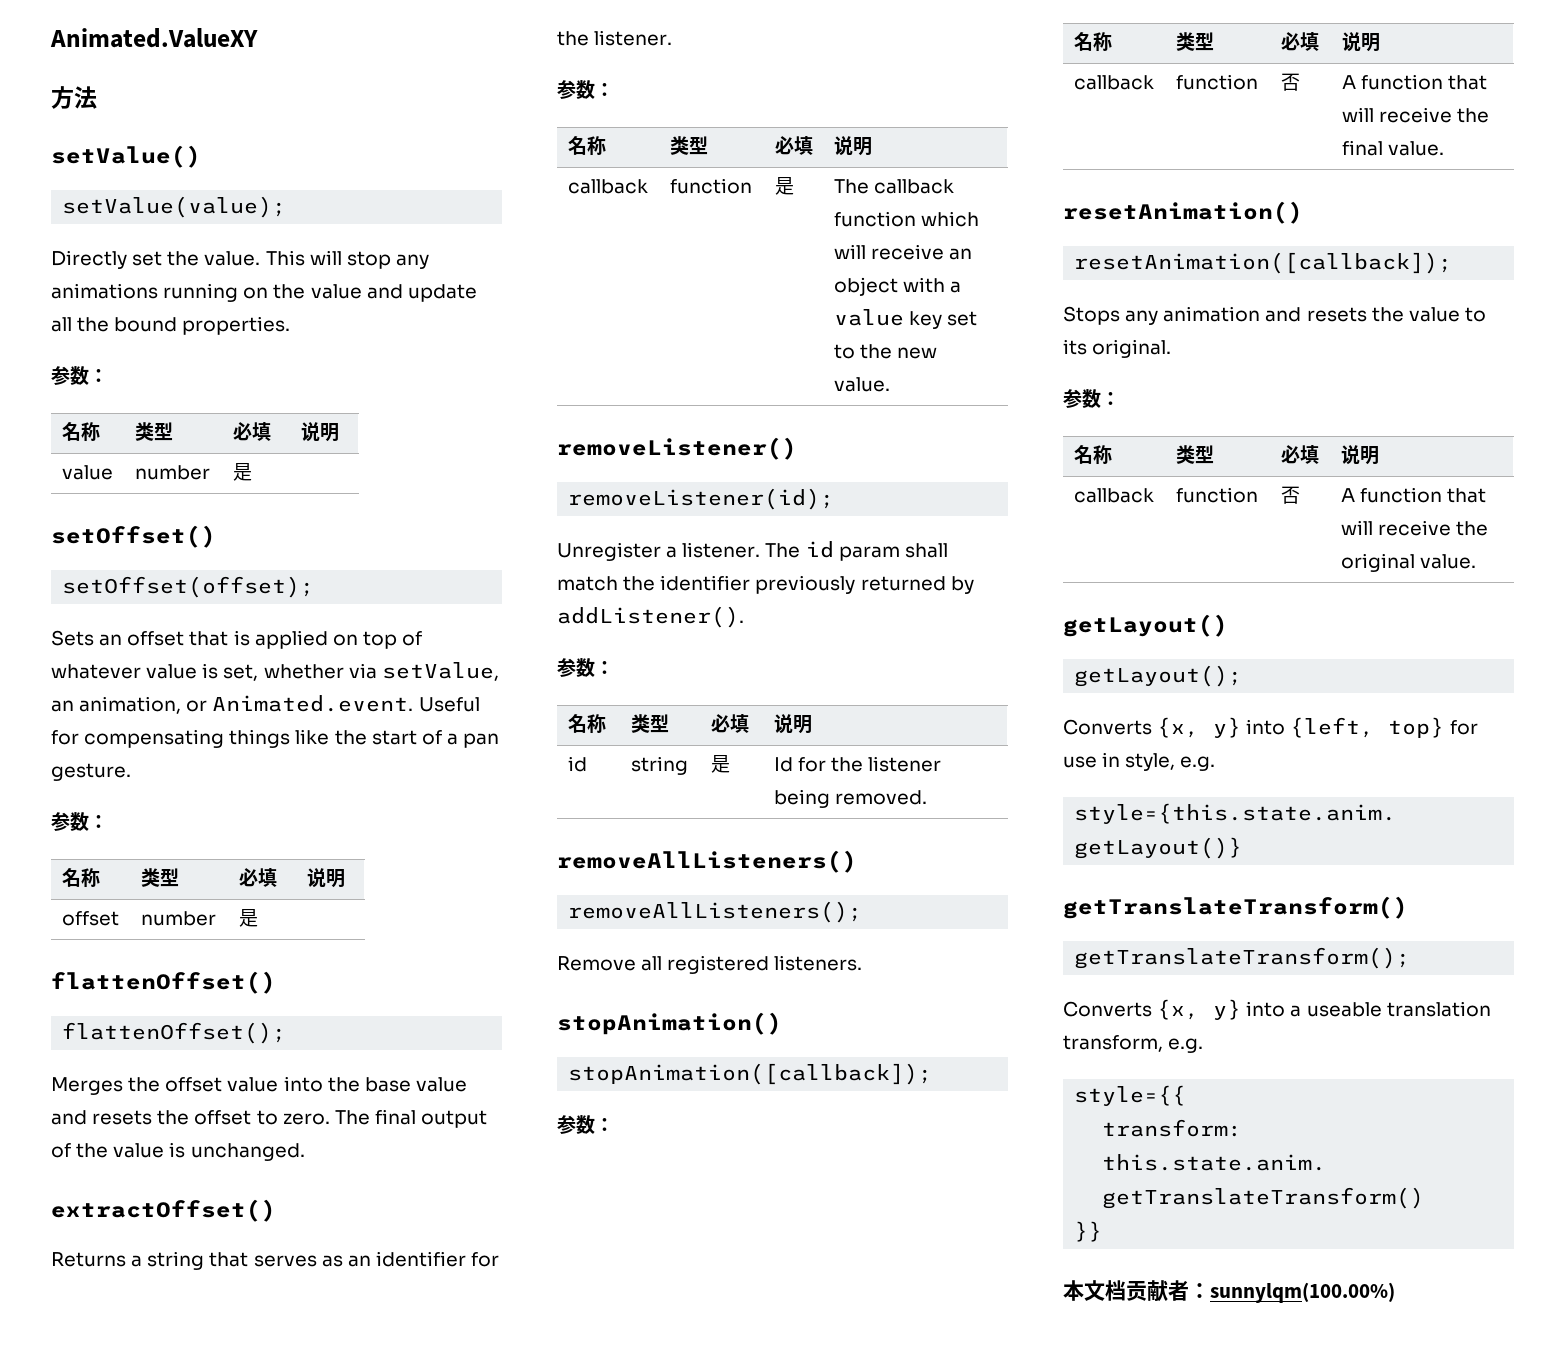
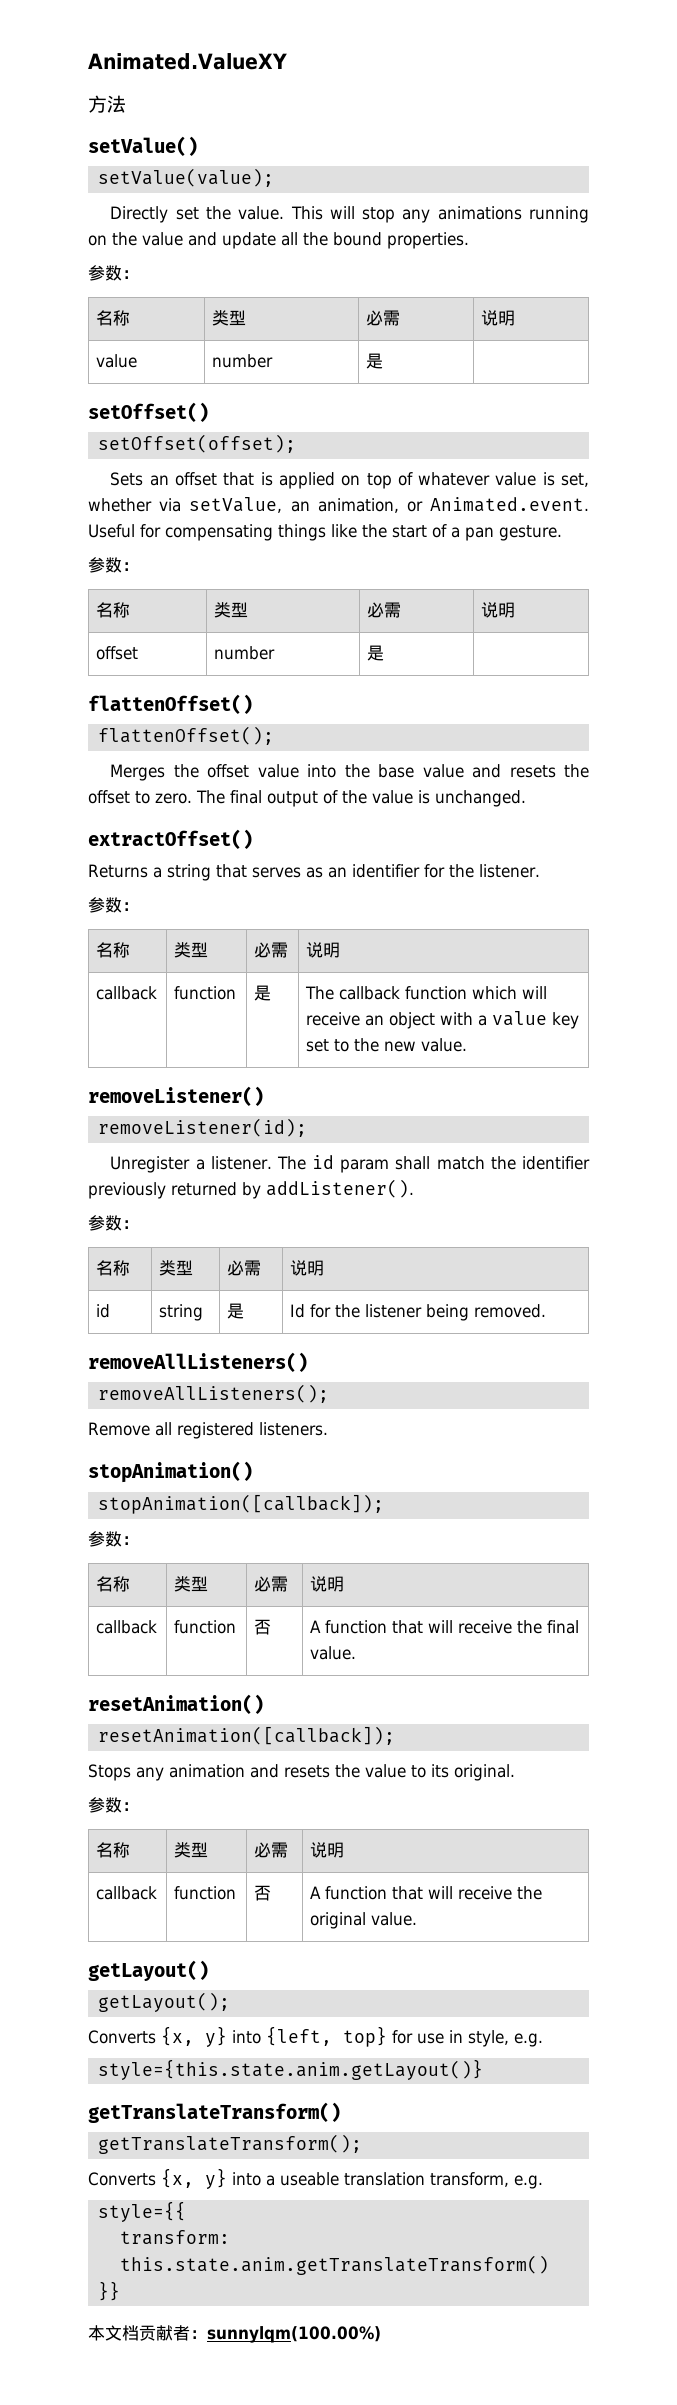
  This will stop any animations running on the value and update all the bound properties.
  参数：
- 名称 | 类型 | 必填 | 说明
+ 名称 | 类型 | 必需 | 说明
  Sets an offset that is applied on top of whatever value is set, whether via setValue, an animation, or Animated.event. Useful for compensating things like the start of a pan gesture.
  参数：
- 名称 | 类型 | 必填 | 说明
+ 名称 | 类型 | 必需 | 说明
  Returns a string that serves as an identifier for the listener.
  参数：
- 名称 | 类型 | 必填 | 说明
+ 名称 | 类型 | 必需 | 说明
  The id param shall match the identifier previously returned by addListener().
  参数：
- 名称 | 类型 | 必填 | 说明
+ 名称 | 类型 | 必需 | 说明
  stopAnimation([callback]);
  参数：
- 名称 | 类型 | 必填 | 说明
+ 名称 | 类型 | 必需 | 说明
  Stops any animation and resets the value to its original.
  参数：
- 名称 | 类型 | 必填 | 说明
+ 名称 | 类型 | 必需 | 说明

